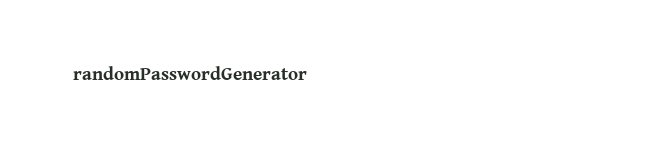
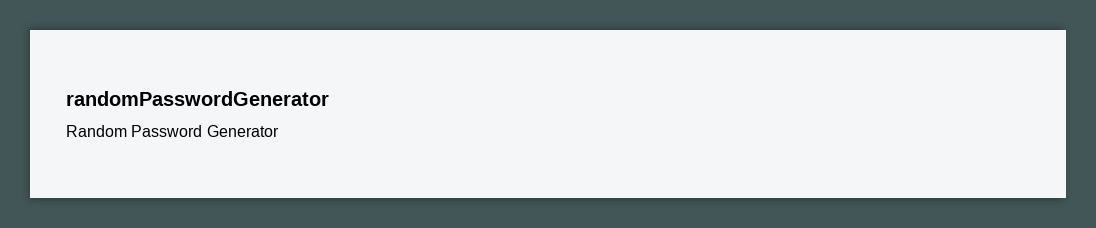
+ Random Password Generator

